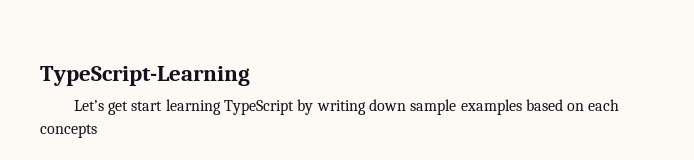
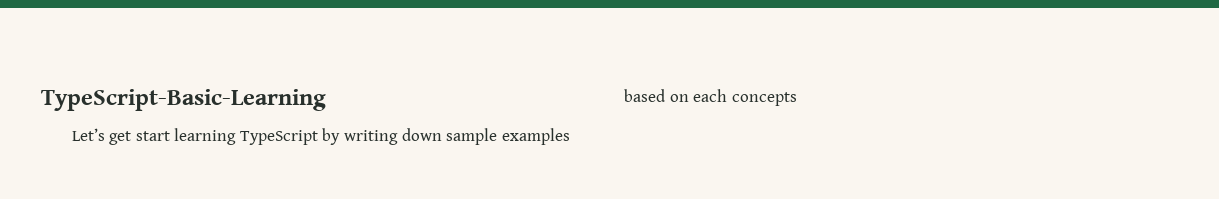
- TypeScript-Learning
+ TypeScript-Basic-Learning

